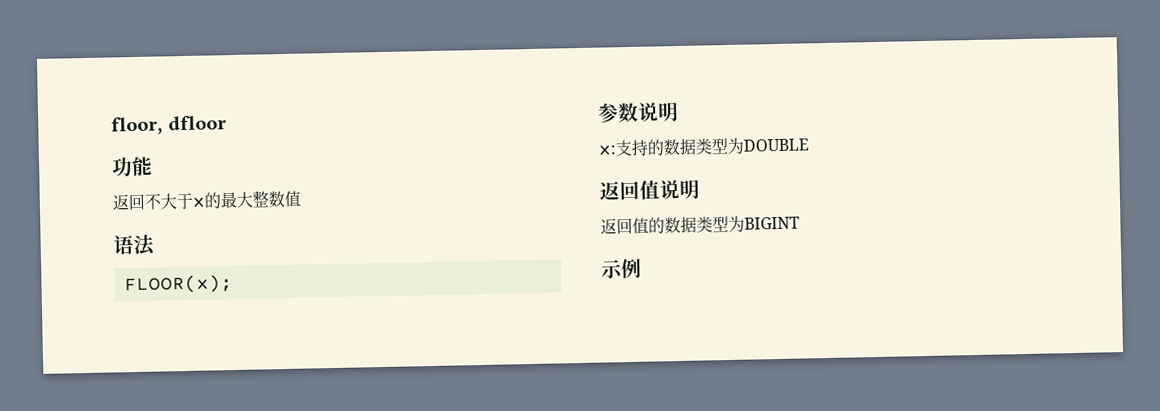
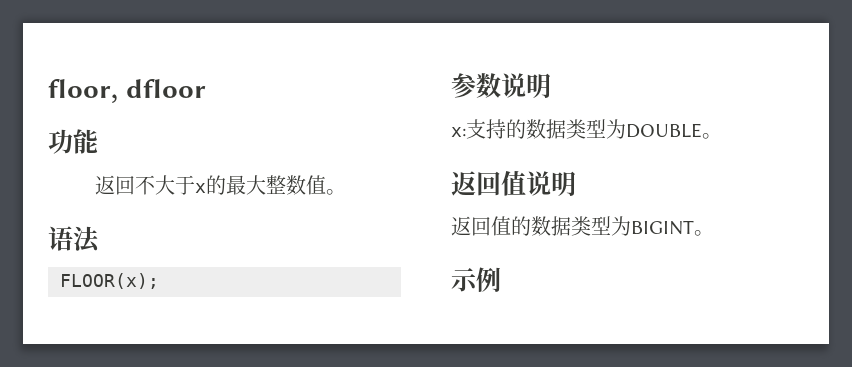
- 返回不大于x的最大整数值
+ 返回不大于x的最大整数值。
- x:支持的数据类型为DOUBLE
+ x:支持的数据类型为DOUBLE。
- 返回值的数据类型为BIGINT
+ 返回值的数据类型为BIGINT。

